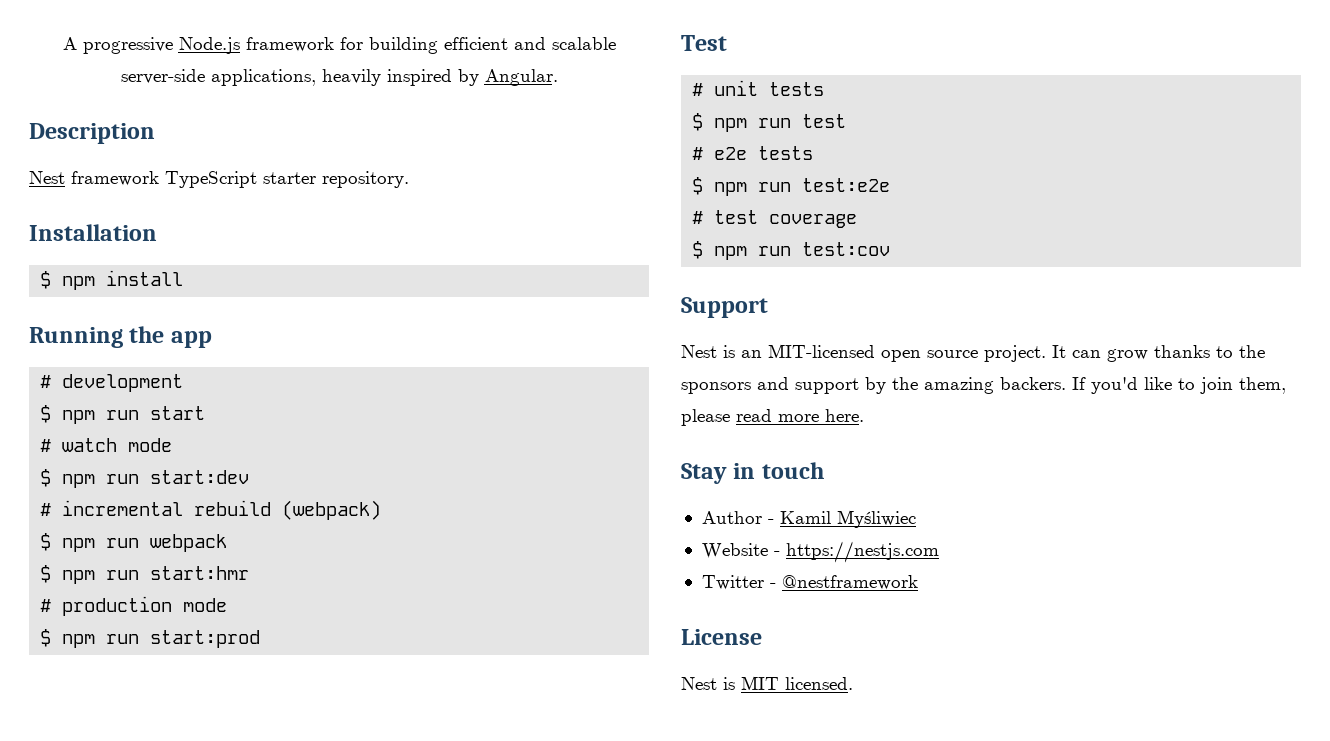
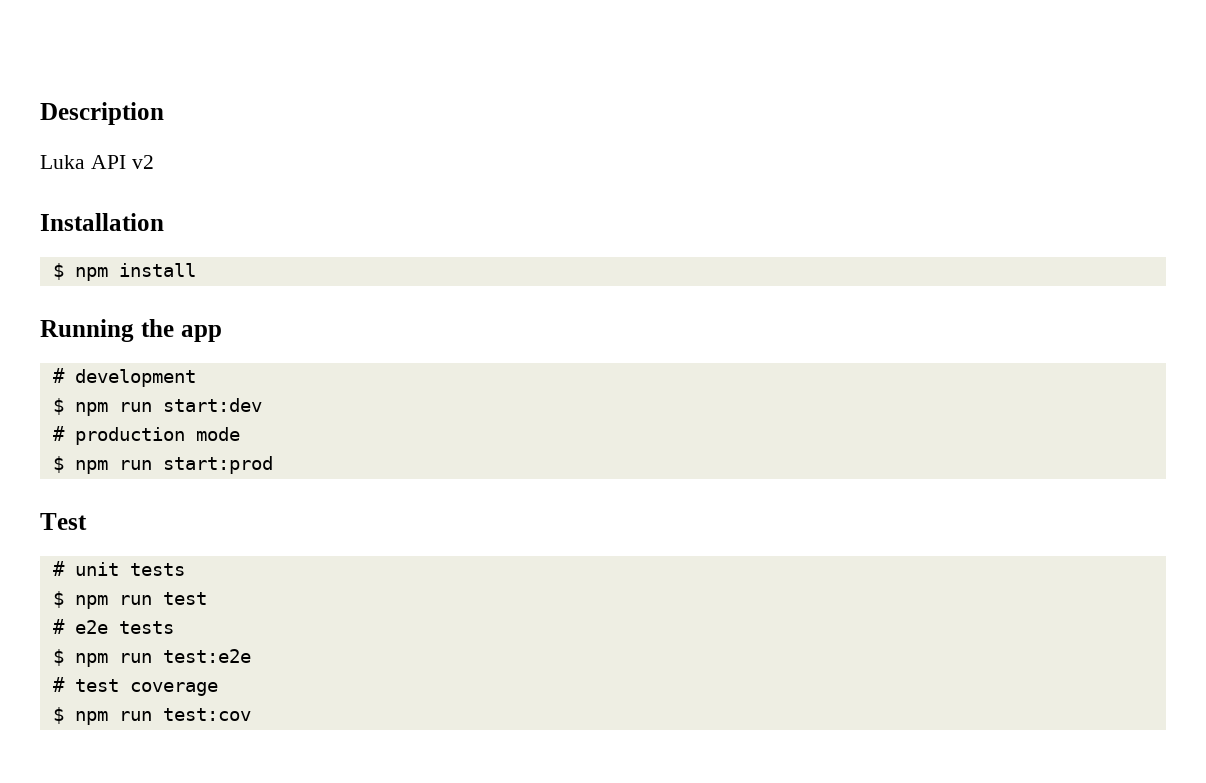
- A progressive Node.js framework for building efficient and scalable server-side applications, heavily inspired by Angular.
  Description
- Nest framework TypeScript starter repository.
+ Luka API v2
- $ npm run start
- # watch mode
  $ npm run start:dev
- # incremental rebuild (webpack)
- $ npm run webpack
- $ npm run start:hmr
- Support
- Nest is an MIT-licensed open source project. It can grow thanks to the sponsors and support by the amazing backers. If you'd like to join them, please read more here.
- Stay in touch
- Author - Kamil Myśliwiec
- Website - https://nestjs.com
- Twitter - @nestframework
- License
- Nest is MIT licensed.

